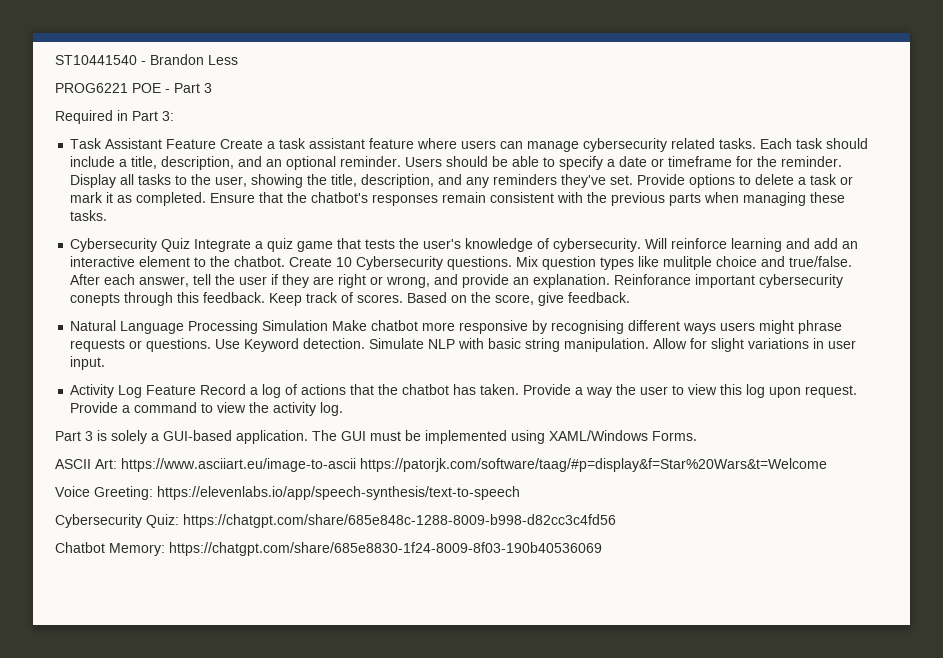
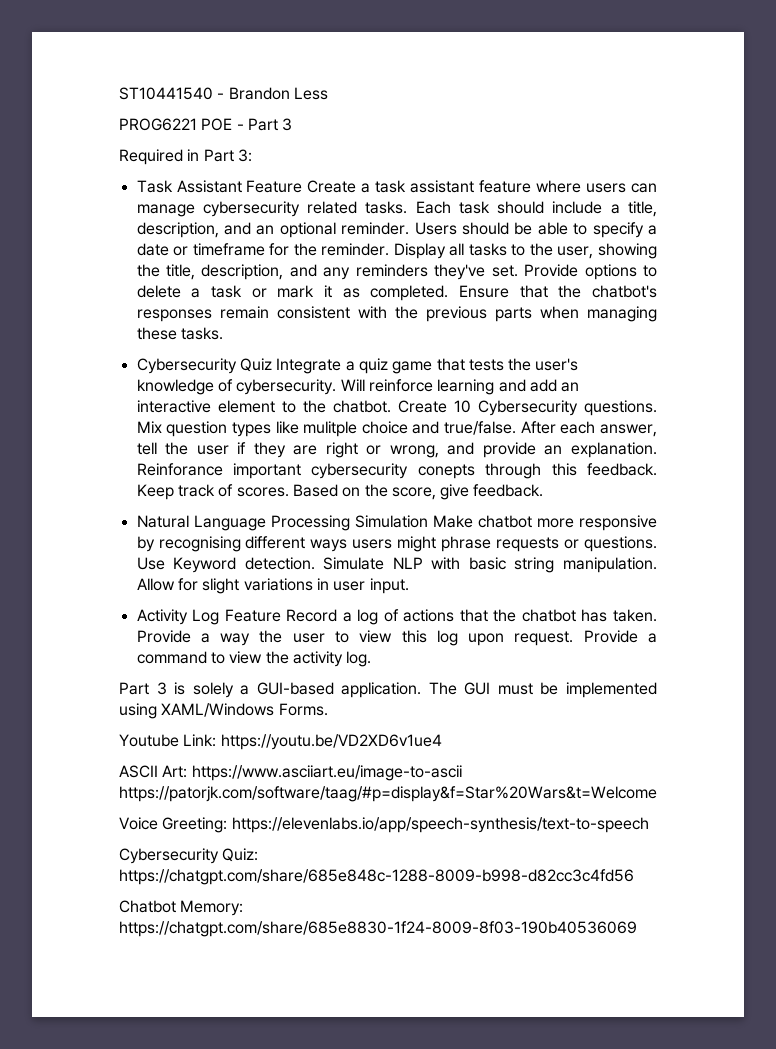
+ Youtube Link: https://youtu.be/VD2XD6v1ue4

